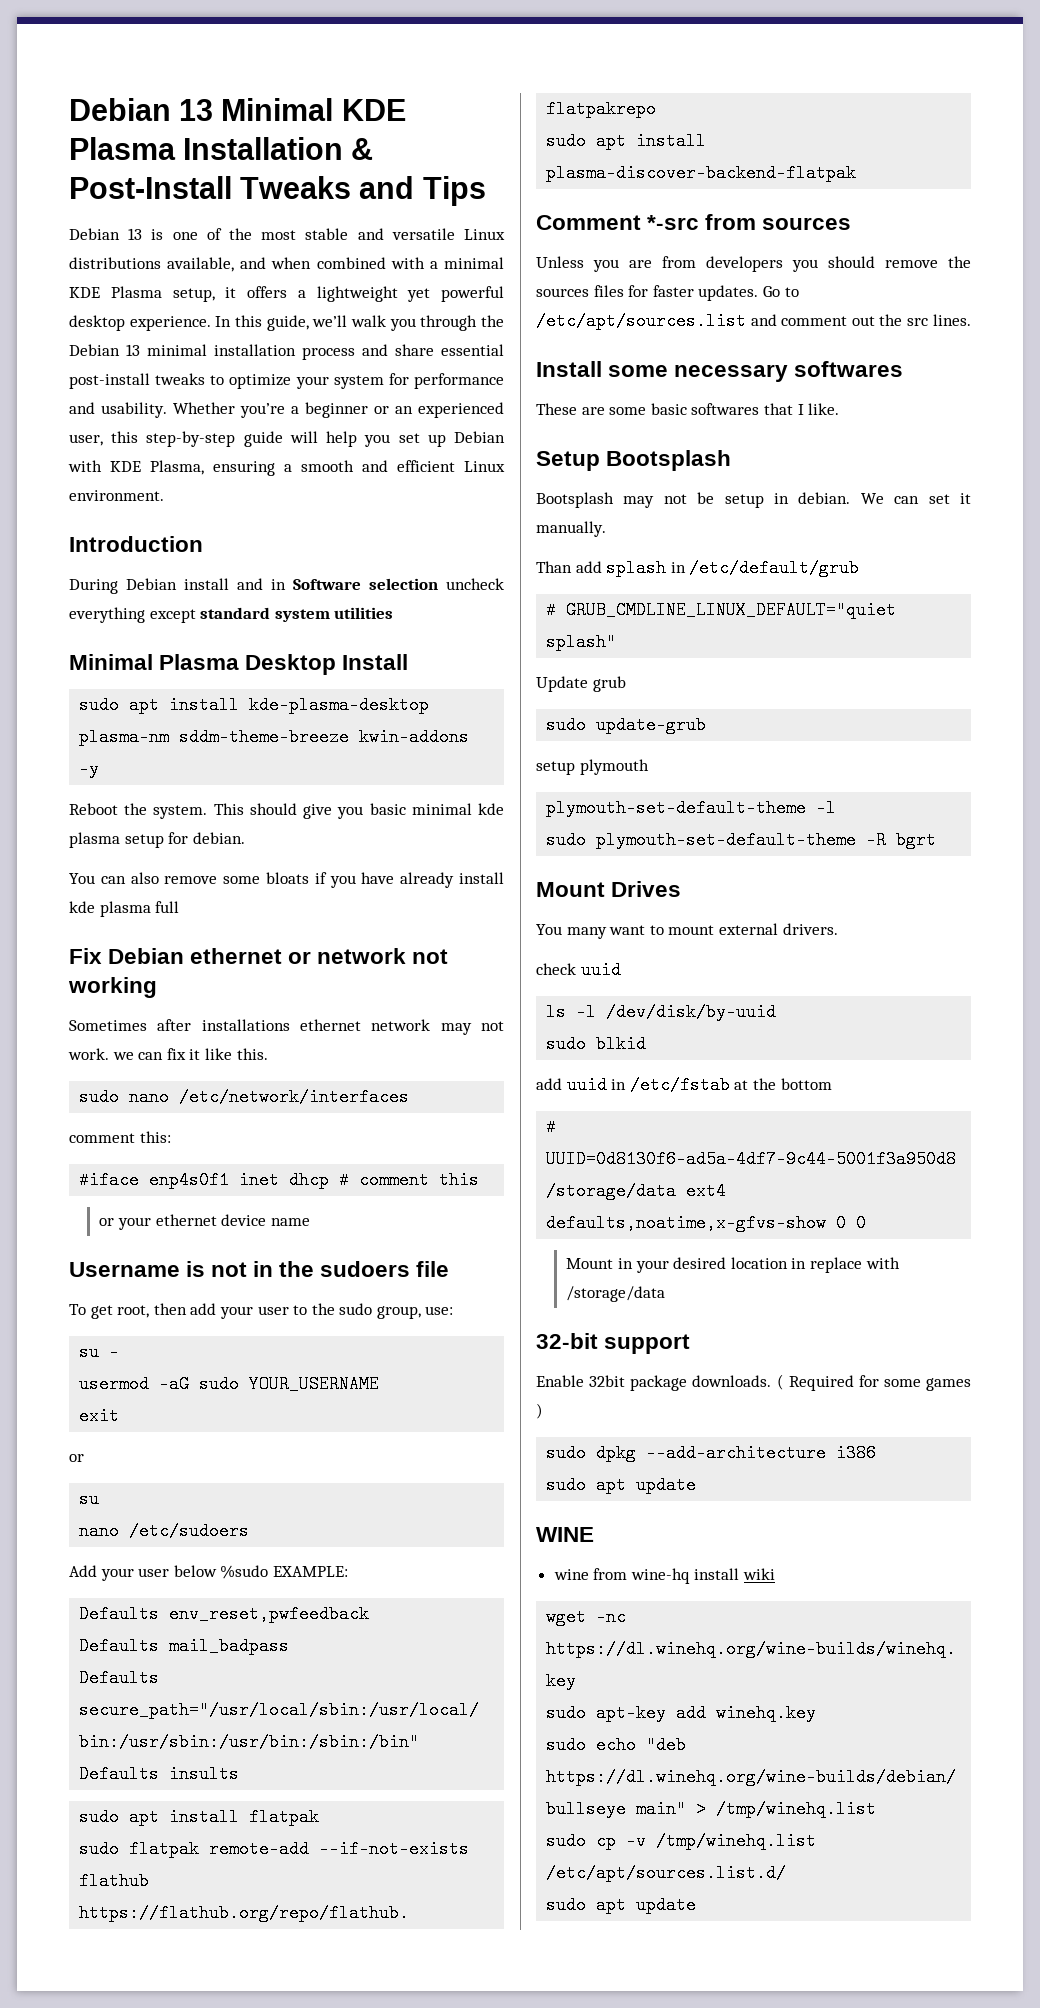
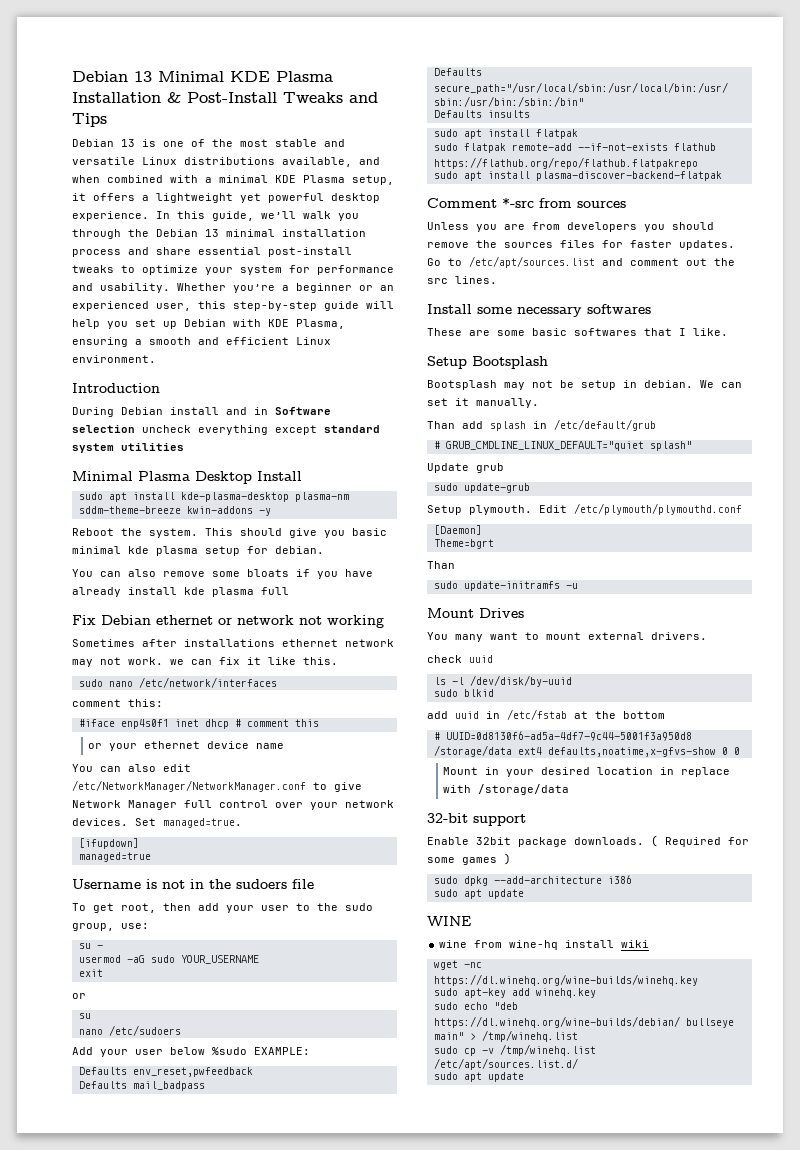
+ You can also edit /etc/NetworkManager/NetworkManager.conf to give Network Manager full control over your network devices. Set managed=true.
+ [ifupdown]
+ managed=true
- setup plymouth
- plymouth-set-default-theme -l
- sudo plymouth-set-default-theme -R bgrt
+ Setup plymouth. Edit /etc/plymouth/plymouthd.conf
+ [Daemon]
+ Theme=bgrt
+ Than
+ sudo update-initramfs -u

